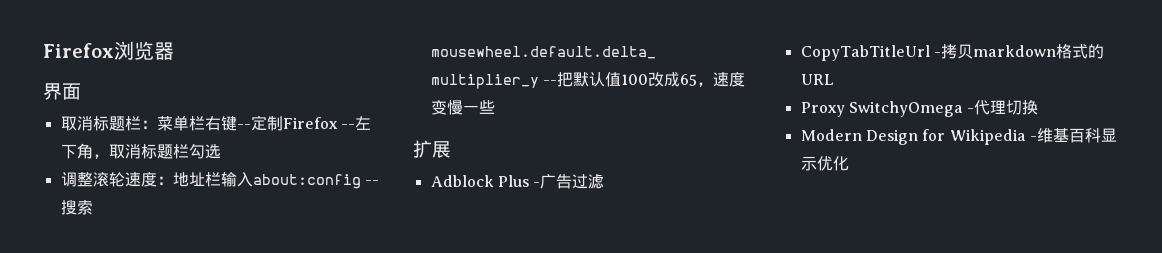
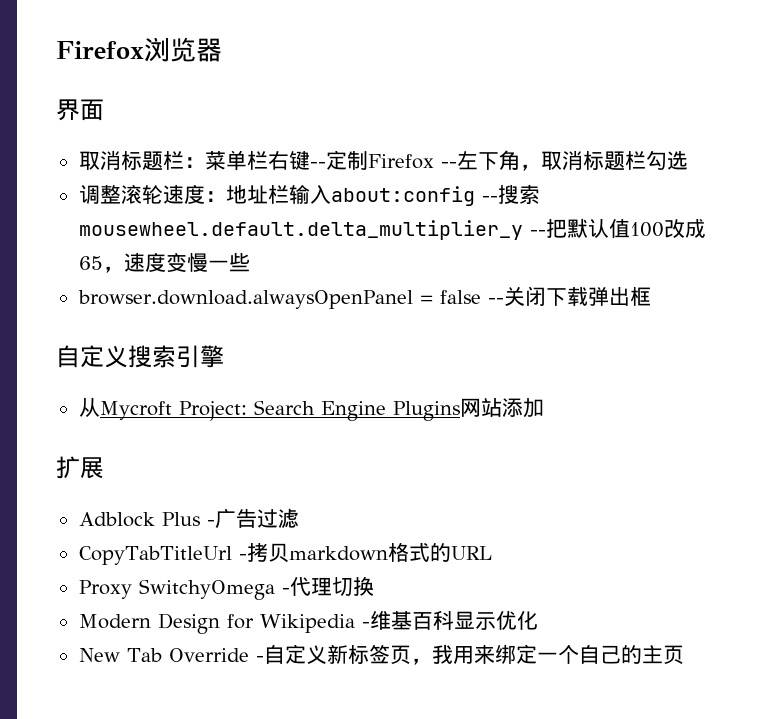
+ browser.download.alwaysOpenPanel = false --关闭下载弹出框
+ 自定义搜索引擎
+ 从Mycroft Project: Search Engine Plugins网站添加
+ New Tab Override -自定义新标签页，我用来绑定一个自己的主页

